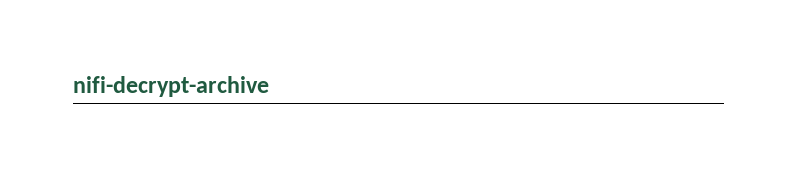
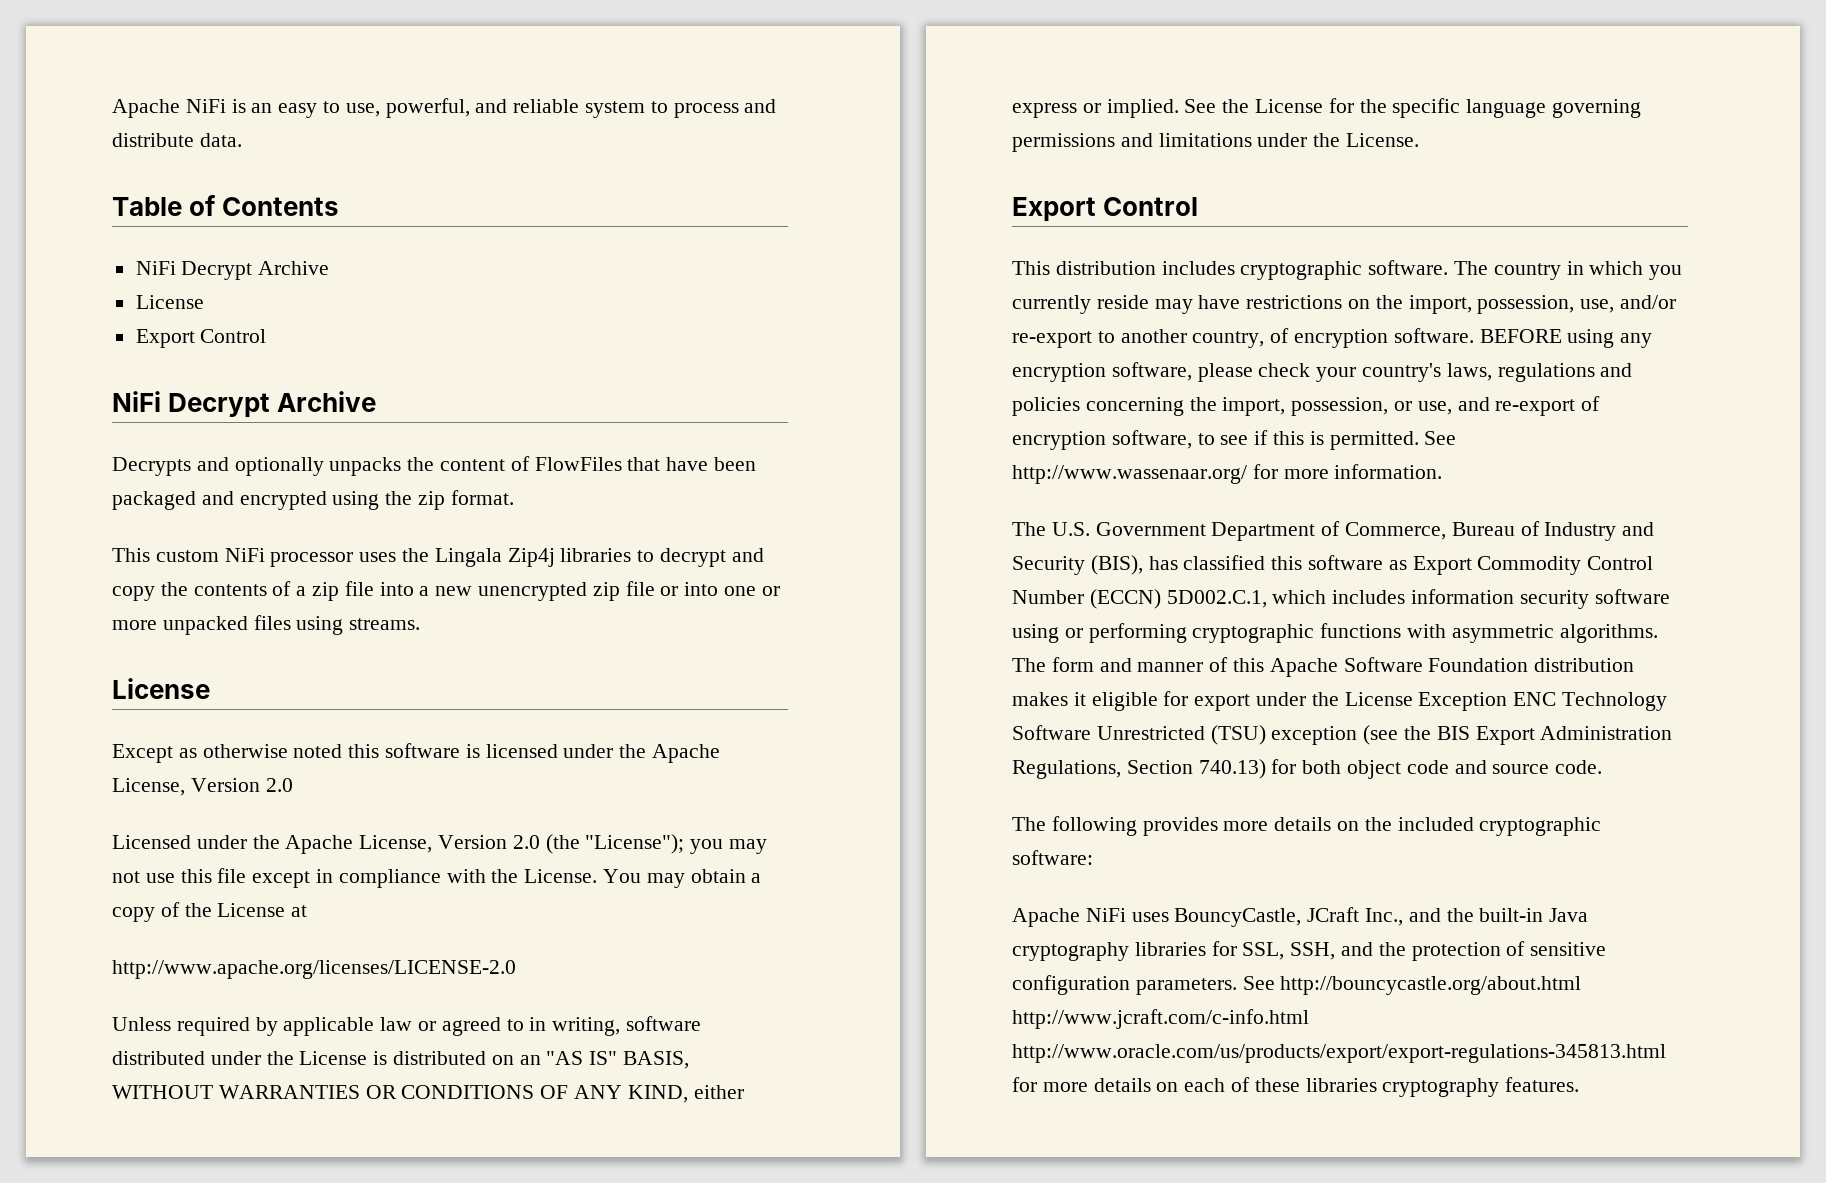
- nifi-decrypt-archive
+ Apache NiFi is an easy to use, powerful, and reliable system to process and distribute data.
+ Table of Contents
+ NiFi Decrypt Archive
+ License
+ Export Control
+ NiFi Decrypt Archive
+ Decrypts and optionally unpacks the content of FlowFiles that have been packaged and encrypted using the zip format.
+ This custom NiFi processor uses the Lingala Zip4j libraries to decrypt and copy the contents of a zip file into a new unencrypted zip file or into one or more unpacked files using streams.
+ License
+ Except as otherwise noted this software is licensed under the Apache License, Version 2.0
+ Licensed under the Apache License, Version 2.0 (the "License"); you may not use this file except in compliance with the License. You may obtain a copy of the License at
+ http://www.apache.org/licenses/LICENSE-2.0
+ Unless required by applicable law or agreed to in writing, software distributed under the License is distributed on an "AS IS" BASIS, WITHOUT WARRANTIES OR CONDITIONS OF ANY KIND, either express or implied. See the License for the specific language governing permissions and limitations under the License.
+ Export Control
+ This distribution includes cryptographic software. The country in which you currently reside may have restrictions on the import, possession, use, and/or re-export to another country, of encryption software. BEFORE using any encryption software, please check your country's laws, regulations and policies concerning the import, possession, or use, and re-export of encryption software, to see if this is permitted. See http://www.wassenaar.org/ for more information.
+ The U.S. Government Department of Commerce, Bureau of Industry and Security (BIS), has classified this software as Export Commodity Control Number (ECCN) 5D002.C.1, which includes information security software using or performing cryptographic functions with asymmetric algorithms. The form and manner of this Apache Software Foundation distribution makes it eligible for export under the License Exception ENC Technology Software Unrestricted (TSU) exception (see the BIS Export Administration Regulations, Section 740.13) for both object code and source code.
+ The following provides more details on the included cryptographic software:
+ Apache NiFi uses BouncyCastle, JCraft Inc., and the built-in Java cryptography libraries for SSL, SSH, and the protection of sensitive configuration parameters. See http://bouncycastle.org/about.html http://www.jcraft.com/c-info.html http://www.oracle.com/us/products/export/export-regulations-345813.html for more details on each of these libraries cryptography features.

